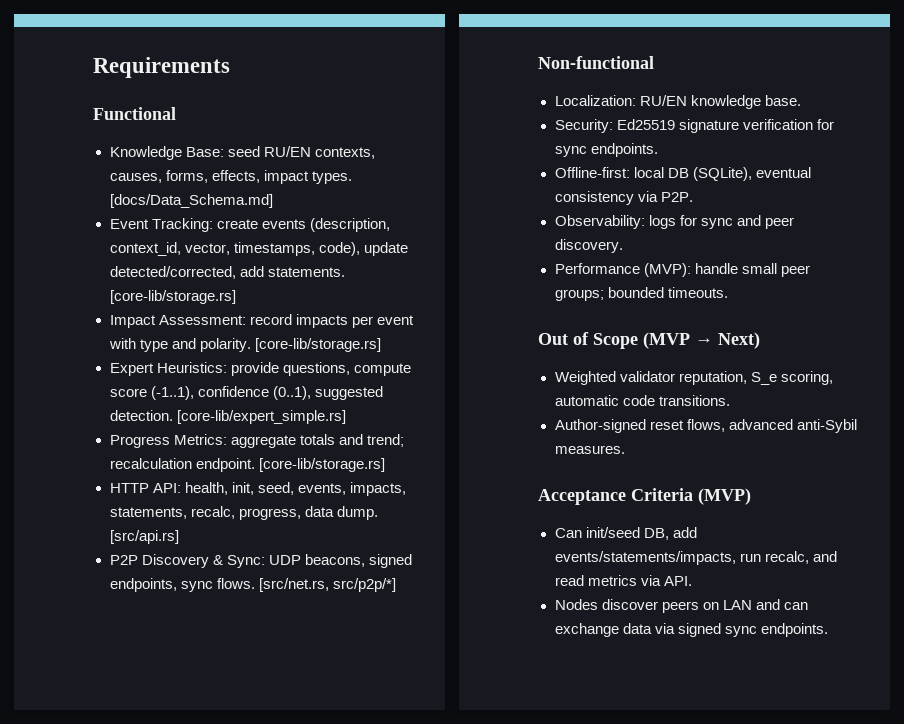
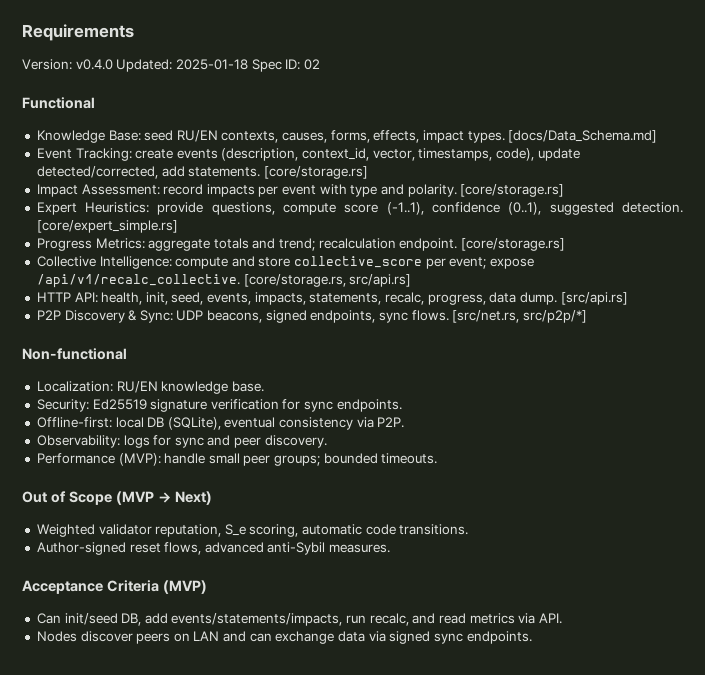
+ Version: v0.4.0 Updated: 2025-01-18 Spec ID: 02
- Event Tracking: create events (description, context_id, vector, timestamps, code), update detected/corrected, add statements. [core-lib/storage.rs]
+ Event Tracking: create events (description, context_id, vector, timestamps, code), update detected/corrected, add statements. [core/storage.rs]
- Impact Assessment: record impacts per event with type and polarity. [core-lib/storage.rs]
+ Impact Assessment: record impacts per event with type and polarity. [core/storage.rs]
- [core-lib/expert_simple.rs]
+ [core/expert_simple.rs]
- Progress Metrics: aggregate totals and trend; recalculation endpoint. [core-lib/storage.rs]
+ Progress Metrics: aggregate totals and trend; recalculation endpoint. [core/storage.rs]
+ Collective Intelligence: compute and store collective_score per event; expose /api/v1/recalc_collective. [core/storage.rs, src/api.rs]

